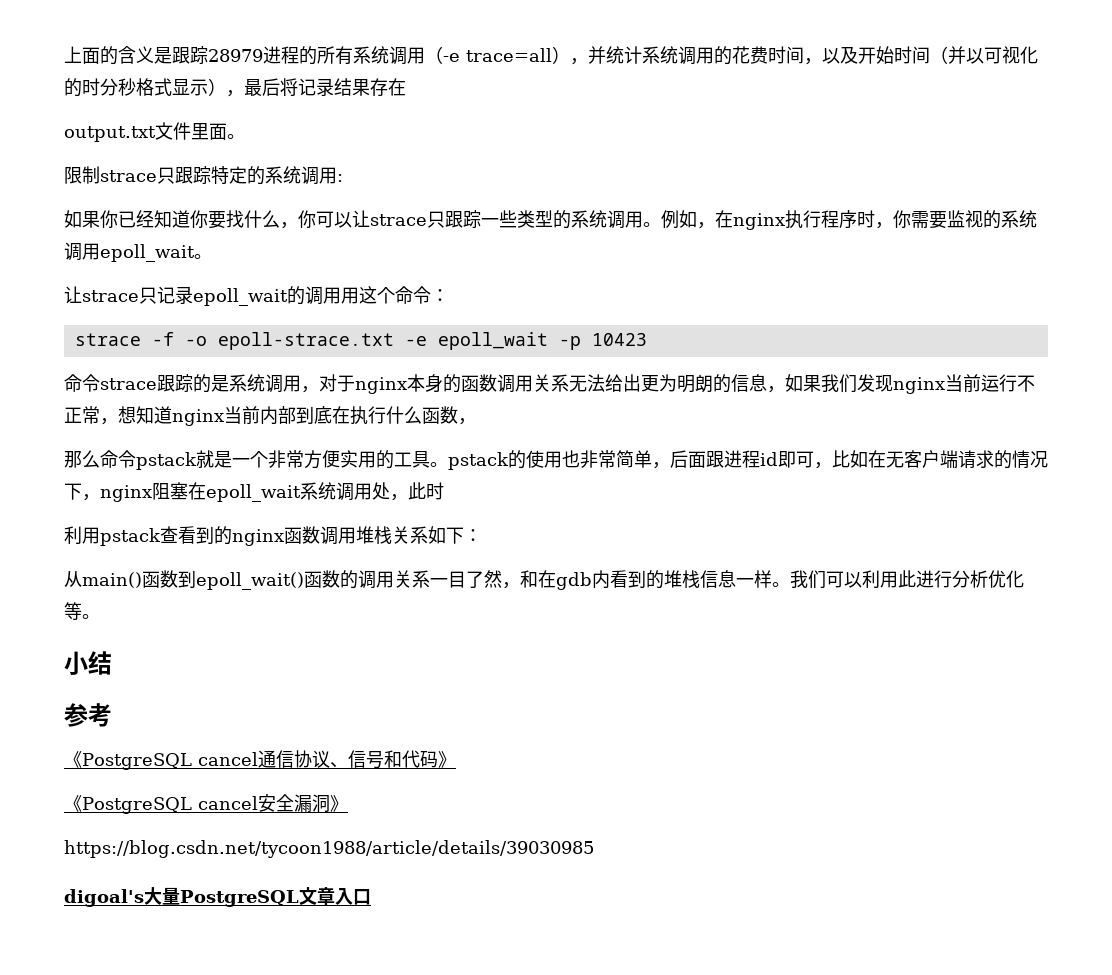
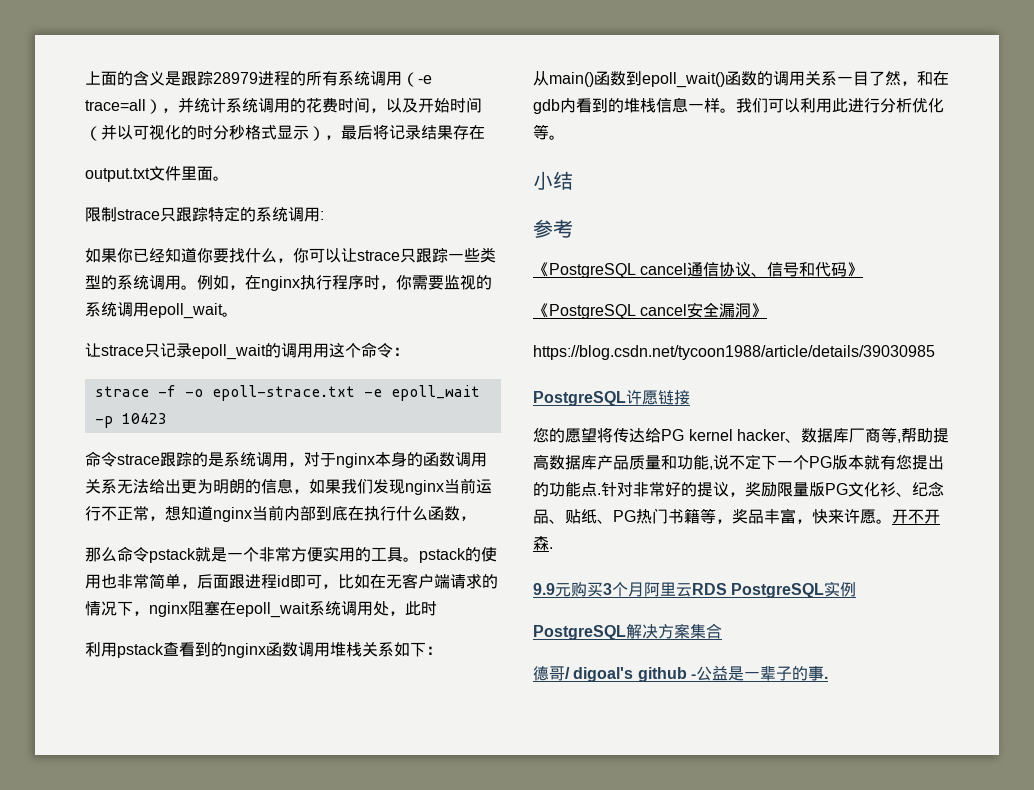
- digoal's大量PostgreSQL文章入口
+ PostgreSQL许愿链接
+ 您的愿望将传达给PG kernel hacker、数据库厂商等,帮助提高数据库产品质量和功能,说不定下一个PG版本就有您提出的功能点.针对非常好的提议，奖励限量版PG文化衫、纪念品、贴纸、PG热门书籍等，奖品丰富，快来许愿。开不开森.
+ 9.9元购买3个月阿里云RDS PostgreSQL实例
+ PostgreSQL解决方案集合
+ 德哥/ digoal's github -公益是一辈子的事.

